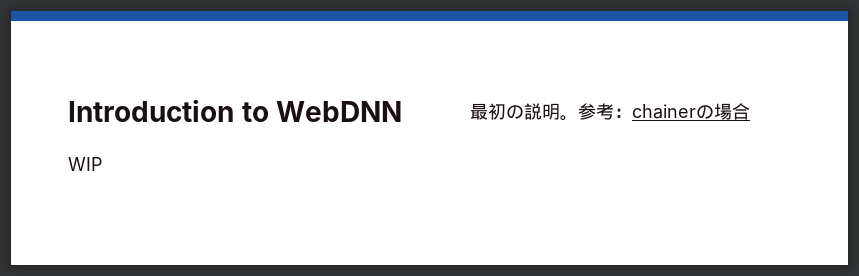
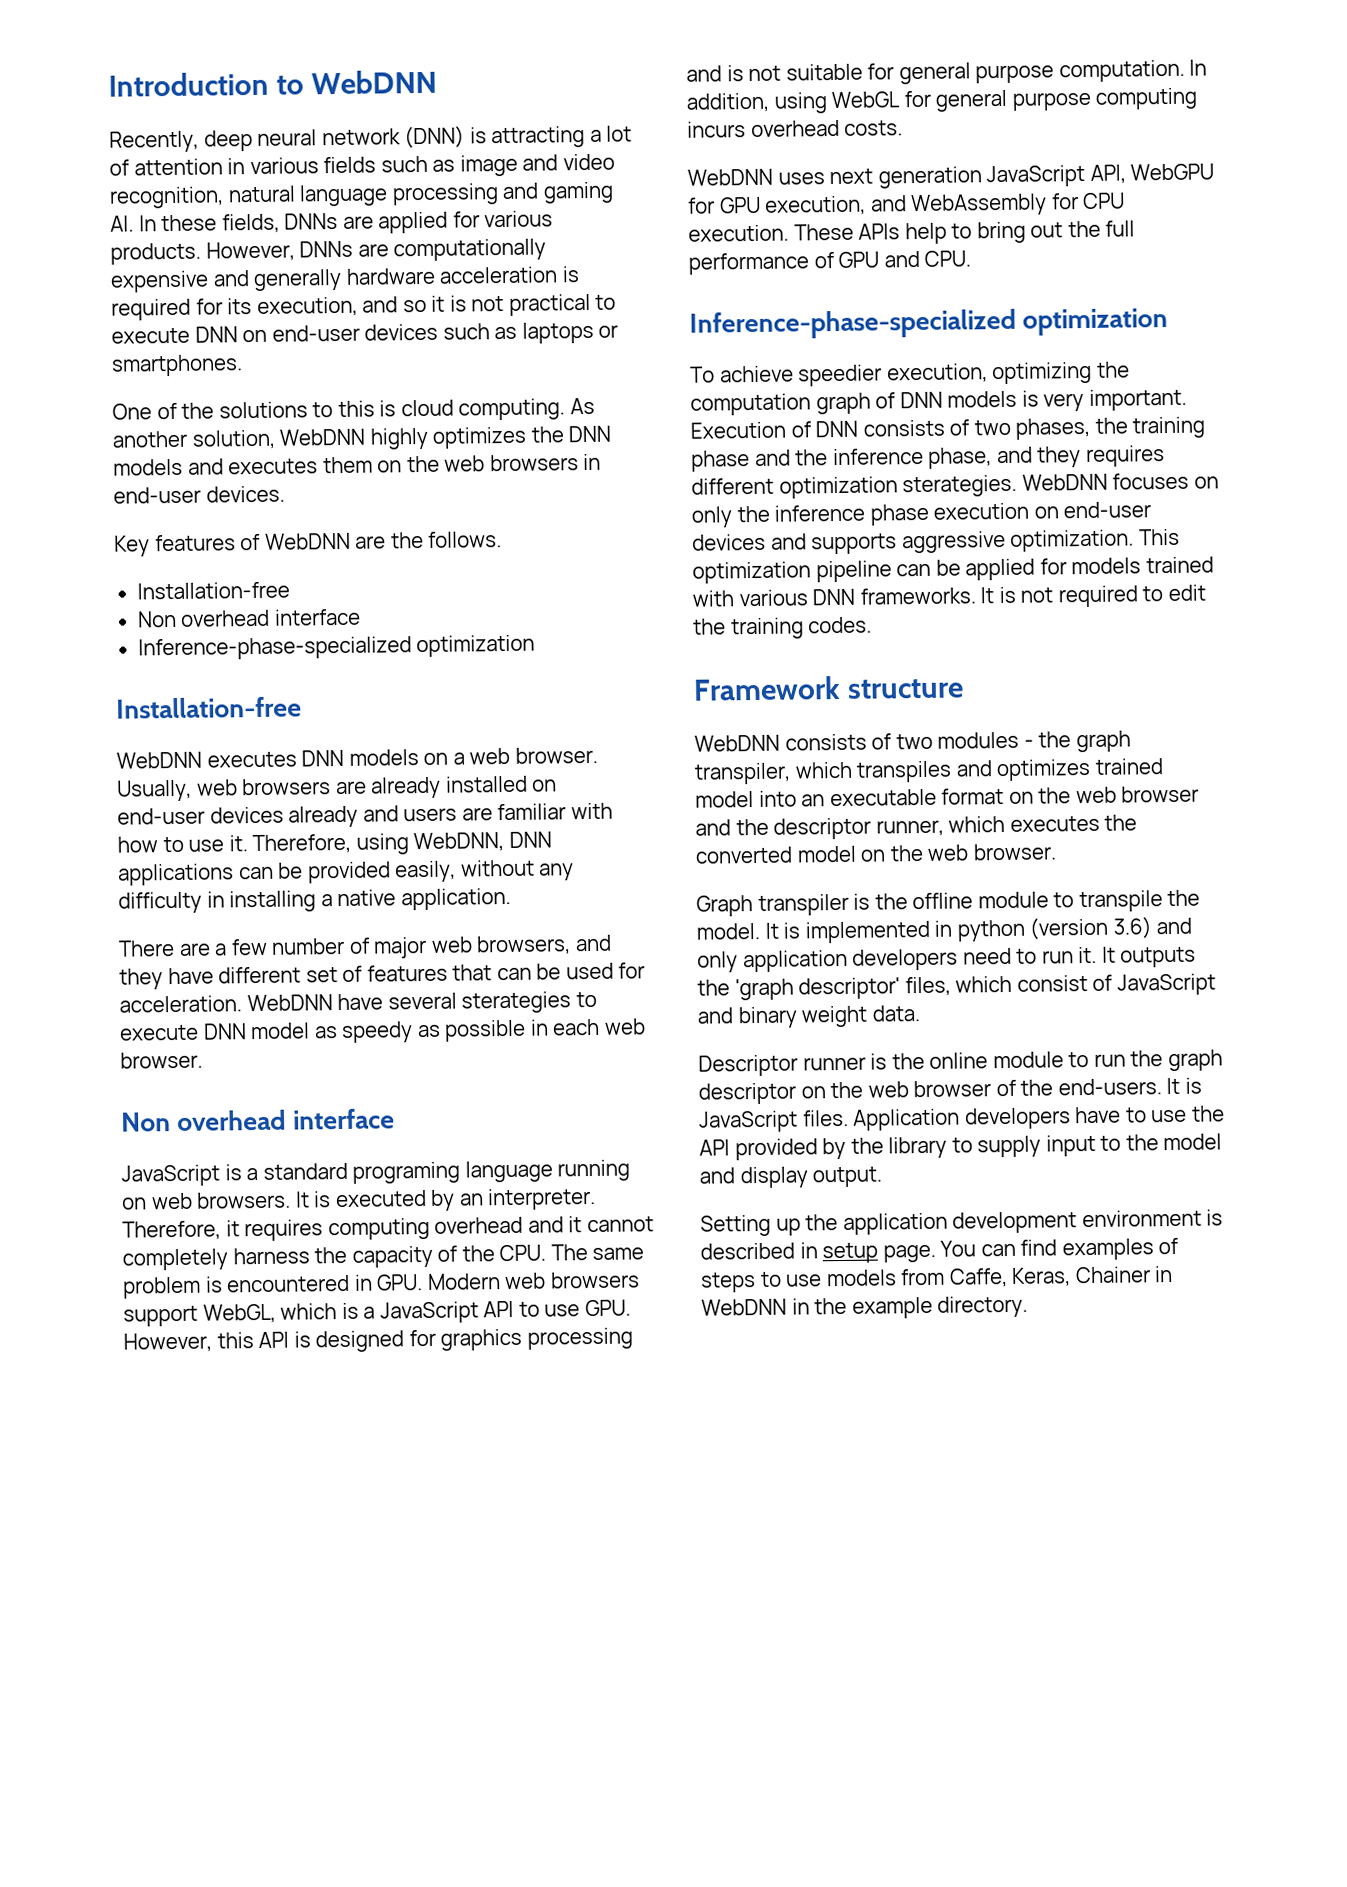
- WIP
- 最初の説明。参考：chainerの場合
+ Recently, deep neural network (DNN) is attracting a lot of attention in various fields such as image and video recognition, natural language processing and gaming AI. In these fields, DNNs are applied for various products. However, DNNs are computationally expensive and generally hardware acceleration is required for its execution, and so it is not practical to execute DNN on end-user devices such as laptops or smartphones.
+ One of the solutions to this is cloud computing. As another solution, WebDNN highly optimizes the DNN models and executes them on the web browsers in end-user devices.
+ Key features of WebDNN are the follows.
+ Installation-free
+ Non overhead interface
+ Inference-phase-specialized optimization
+ Installation-free
+ WebDNN executes DNN models on a web browser. Usually, web browsers are already installed on end-user devices already and users are familiar with how to use it. Therefore, using WebDNN, DNN applications can be provided easily, without any difficulty in installing a native application.
+ There are a few number of major web browsers, and they have different set of features that can be used for acceleration. WebDNN have several sterategies to execute DNN model as speedy as possible in each web browser.
+ Non overhead interface
+ JavaScript is a standard programing language running on web browsers. It is executed by an interpreter. Therefore, it requires computing overhead and it cannot completely harness the capacity of the CPU. The same problem is encountered in GPU. Modern web browsers support WebGL, which is a JavaScript API to use GPU. However, this API is designed for graphics processing and is not suitable for general purpose computation. In addition, using WebGL for general purpose computing incurs overhead costs.
+ WebDNN uses next generation JavaScript API, WebGPU for GPU execution, and WebAssembly for CPU execution. These APIs help to bring out the full performance of GPU and CPU.
+ Inference-phase-specialized optimization
+ To achieve speedier execution, optimizing the computation graph of DNN models is very important. Execution of DNN consists of two phases, the training phase and the inference phase, and they requires different optimization sterategies. WebDNN focuses on only the inference phase execution on end-user devices and supports aggressive optimization. This optimization pipeline can be applied for models trained with various DNN frameworks. It is not required to edit the training codes.
+ Framework structure
+ WebDNN consists of two modules - the graph transpiler, which transpiles and optimizes trained model into an executable format on the web browser and the descriptor runner, which executes the converted model on the web browser.
+ Graph transpiler is the offline module to transpile the model. It is implemented in python (version 3.6) and only application developers need to run it. It outputs the 'graph descriptor' files, which consist of JavaScript and binary weight data.
+ Descriptor runner is the online module to run the graph descriptor on the web browser of the end-users. It is JavaScript files. Application developers have to use the API provided by the library to supply input to the model and display output.
+ Setting up the application development environment is described in setup page. You can find examples of steps to use models from Caffe, Keras, Chainer in WebDNN in the example directory.

